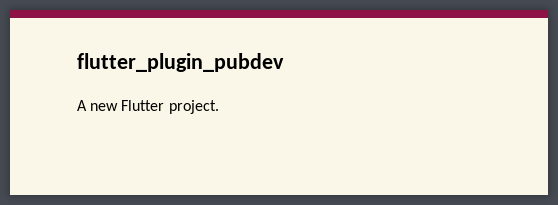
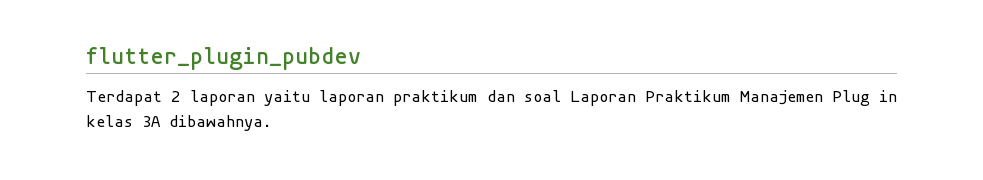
- A new Flutter project.
+ Terdapat 2 laporan yaitu laporan praktikum dan soal Laporan Praktikum Manajemen Plug in kelas 3A dibawahnya.

